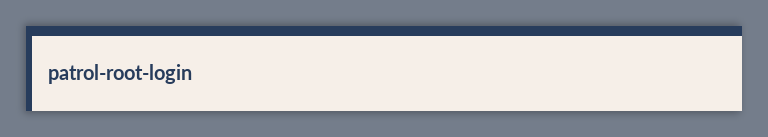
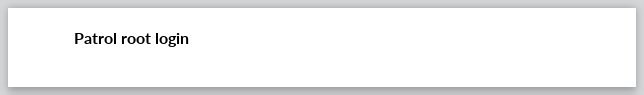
- patrol-root-login
+ Patrol root login

